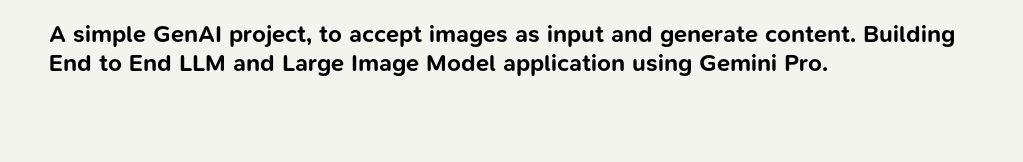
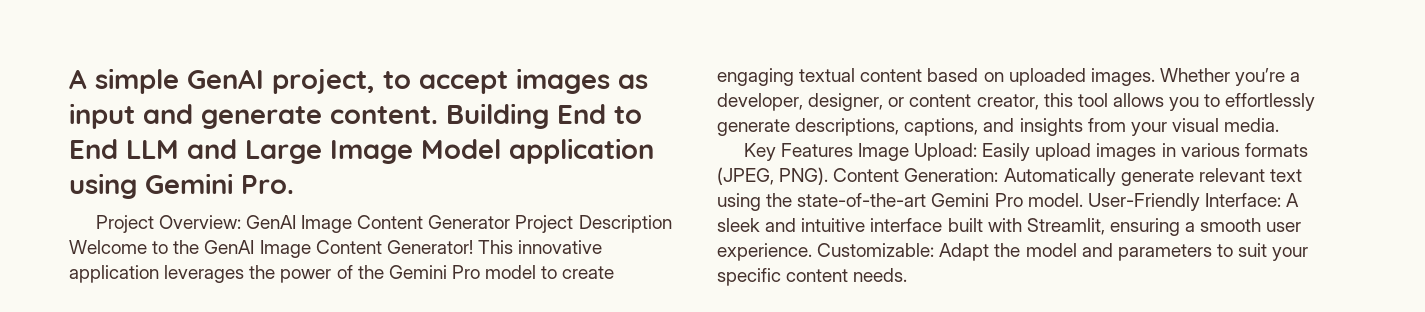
+ Project Overview: GenAI Image Content Generator Project Description Welcome to the GenAI Image Content Generator! This innovative application leverages the power of the Gemini Pro model to create engaging textual content based on uploaded images. Whether you’re a developer, designer, or content creator, this tool allows you to effortlessly generate descriptions, captions, and insights from your visual media.
+ Key Features Image Upload: Easily upload images in various formats (JPEG, PNG). Content Generation: Automatically generate relevant text using the state-of-the-art Gemini Pro model. User-Friendly Interface: A sleek and intuitive interface built with Streamlit, ensuring a smooth user experience. Customizable: Adapt the model and parameters to suit your specific content needs.

